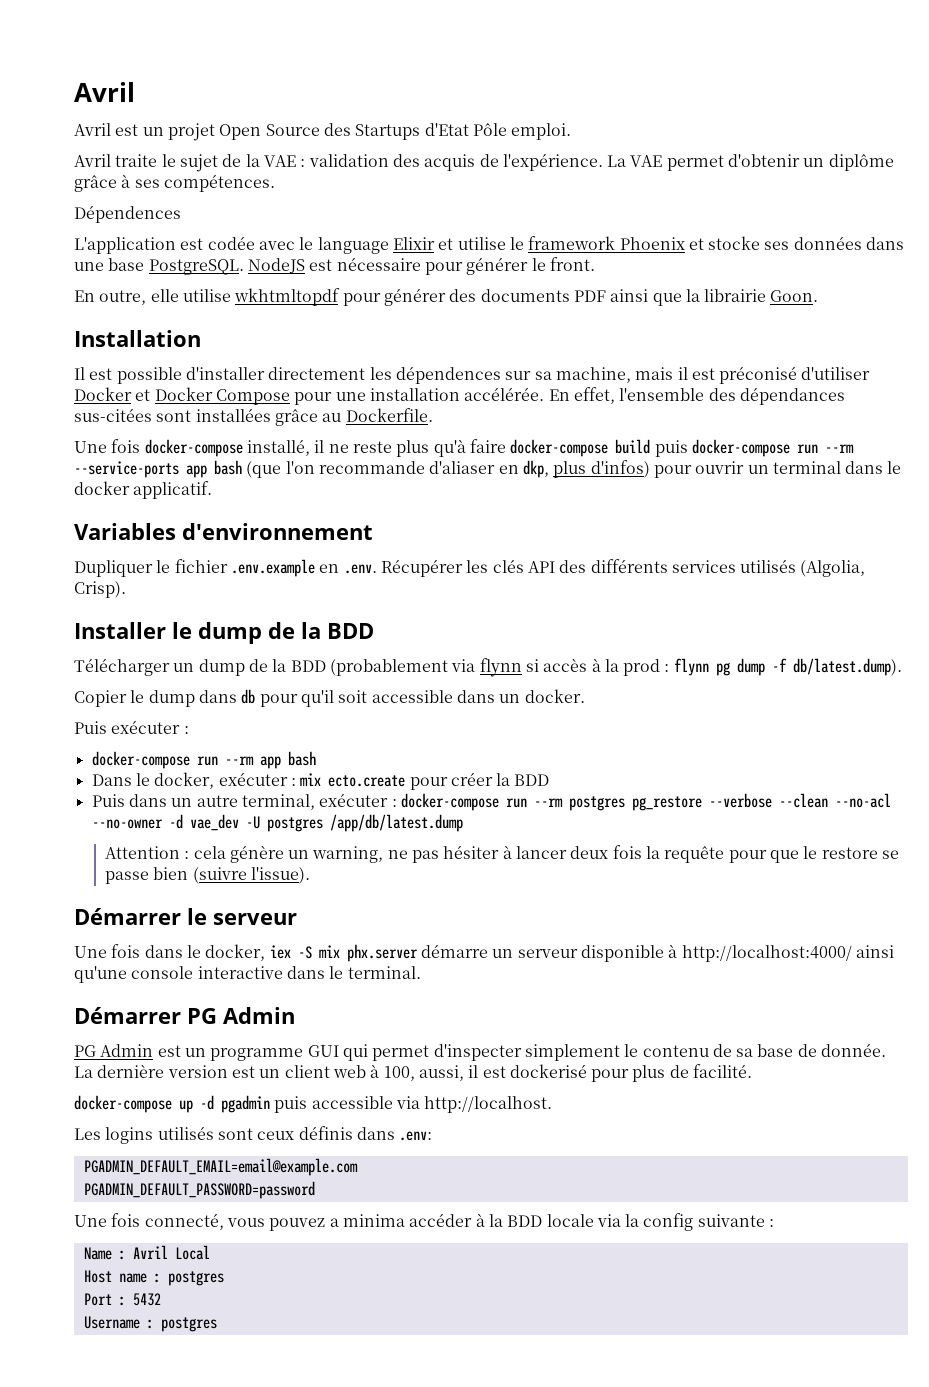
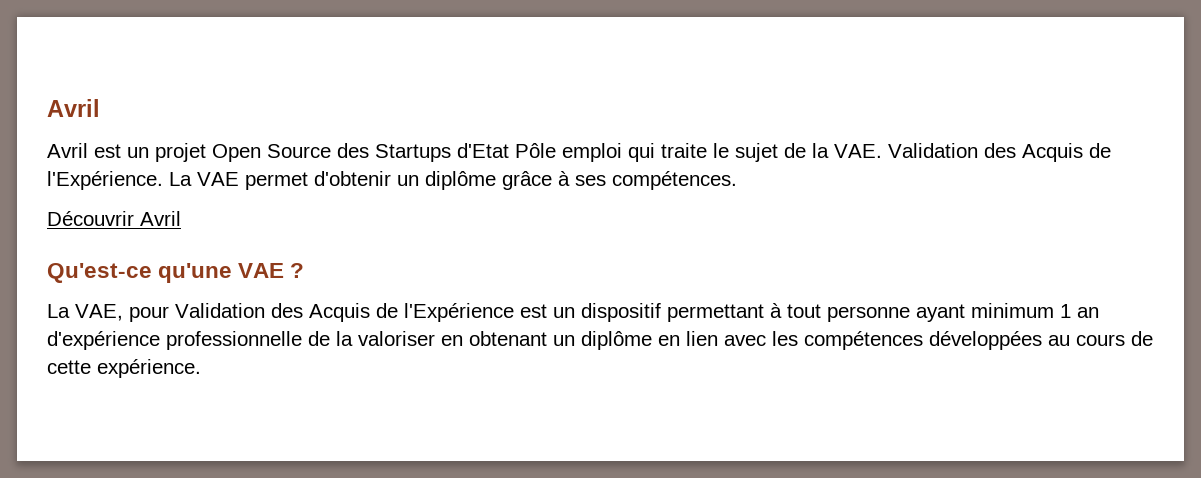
- Avril est un projet Open Source des Startups d'Etat Pôle emploi.
- Avril traite le sujet de la VAE : validation des acquis de l'expérience.
+ Avril est un projet Open Source des Startups d'Etat Pôle emploi qui traite le sujet de la VAE. Validation des Acquis de l'Expérience.
- Dépendences
- L'application est codée avec le language Elixir et utilise le framework Phoenix et stocke ses données dans une base PostgreSQL. NodeJS est nécessaire pour générer le front.
- En outre, elle utilise wkhtmltopdf pour générer des documents PDF ainsi que la librairie Goon.
- Installation
- Il est possible d'installer directement les dépendences sur sa machine, mais il est préconisé d'utiliser Docker et Docker Compose pour une installation accélérée. En effet, l'ensemble des dépendances sus-citées sont installées grâce au Dockerfile.
- Une fois docker-compose installé, il ne reste plus qu'à faire docker-compose build puis docker-compose run --rm --service-ports app bash (que l'on recommande d'aliaser en dkp, plus d'infos) pour ouvrir un terminal dans le docker applicatif.
- Variables d'environnement
- Dupliquer le fichier .env.example en .env. Récupérer les clés API des différents services utilisés (Algolia, Crisp).
- Installer le dump de la BDD
- Télécharger un dump de la BDD (probablement via flynn si accès à la prod : flynn pg dump -f db/latest.dump).
- Copier le dump dans db pour qu'il soit accessible dans un docker.
- Puis exécuter :
- docker-compose run --rm app bash
- Dans le docker, exécuter : mix ecto.create pour créer la BDD
- Puis dans un autre terminal, exécuter : docker-compose run --rm postgres pg_restore --verbose --clean --no-acl --no-owner -d vae_dev -U postgres /app/db/latest.dump
- Attention : cela génère un warning, ne pas hésiter à lancer deux fois la requête pour que le restore se passe bien (suivre l'issue).
- Démarrer le serveur
- Une fois dans le docker, iex -S mix phx.server démarre un serveur disponible à http://localhost:4000/ ainsi qu'une console interactive dans le terminal.
- Démarrer PG Admin
- PG Admin est un programme GUI qui permet d'inspecter simplement le contenu de sa base de donnée. La dernière version est un client web à 100, aussi, il est dockerisé pour plus de facilité.
- docker-compose up -d pgadmin puis accessible via http://localhost.
- Les logins utilisés sont ceux définis dans .env:
- PGADMIN_DEFAULT_EMAIL=email@example.com
- PGADMIN_DEFAULT_PASSWORD=password
- Une fois connecté, vous pouvez a minima accéder à la BDD locale via la config suivante :
- Name : Avril Local
- Host name : postgres
- Port : 5432
- Username : postgres
+ Découvrir Avril
+ Qu'est-ce qu'une VAE ?
+ La VAE, pour Validation des Acquis de l'Expérience est un dispositif permettant à tout personne ayant minimum 1 an d'expérience professionnelle de la valoriser en obtenant un diplôme en lien avec les compétences développées au cours de cette expérience.

